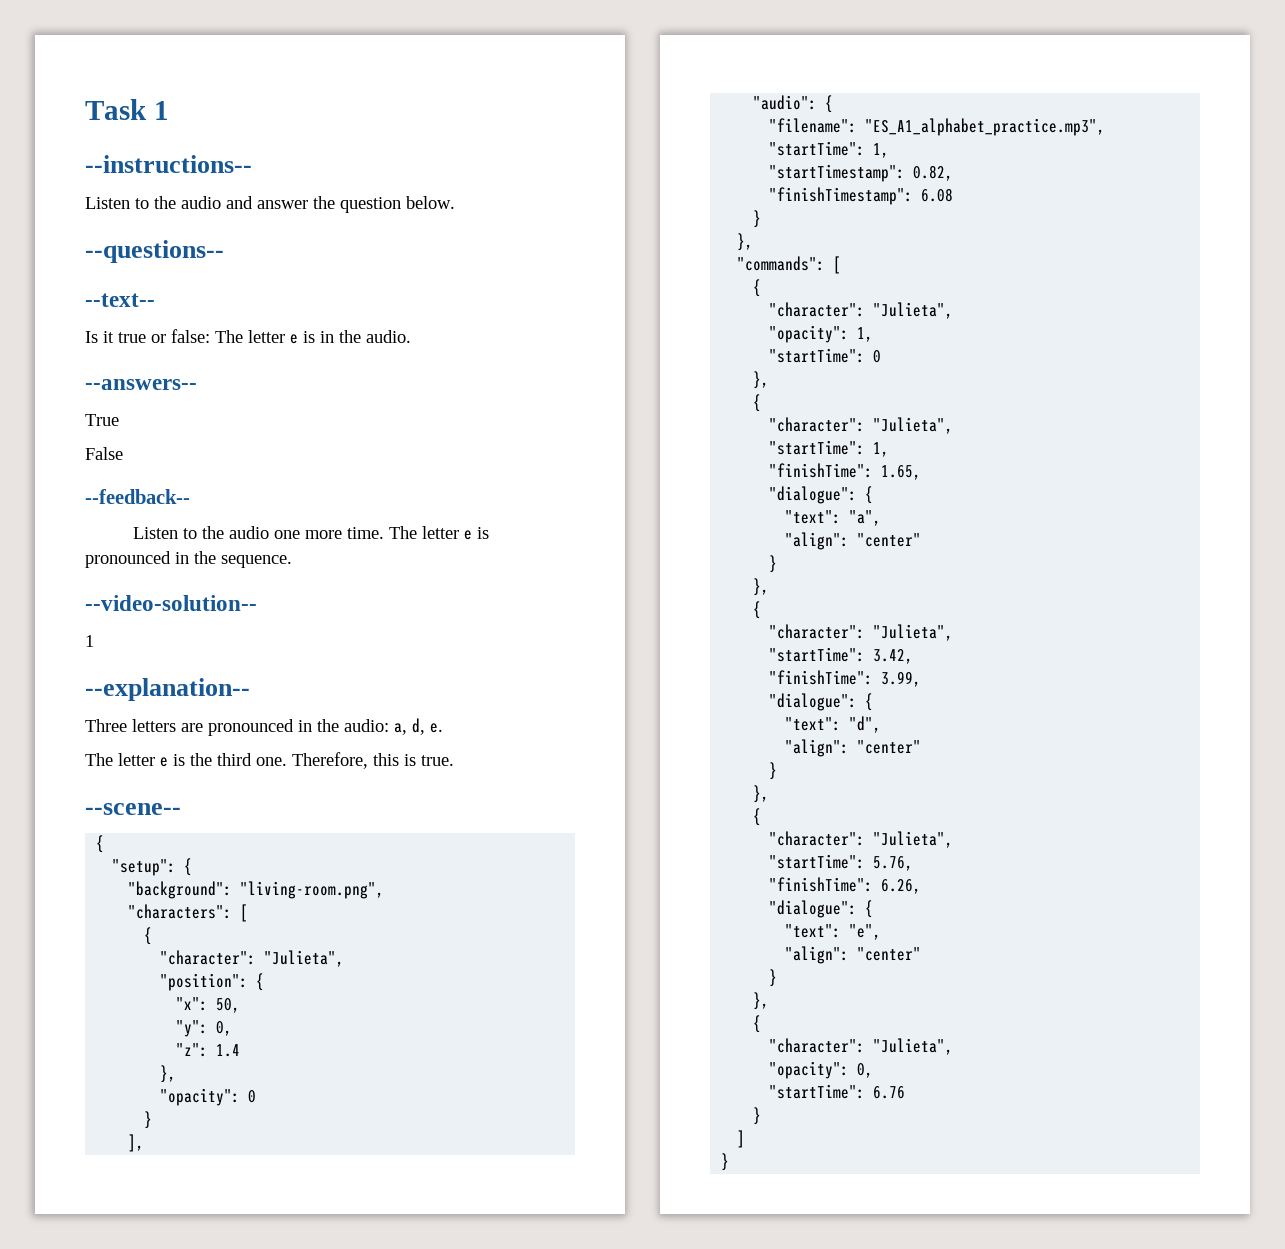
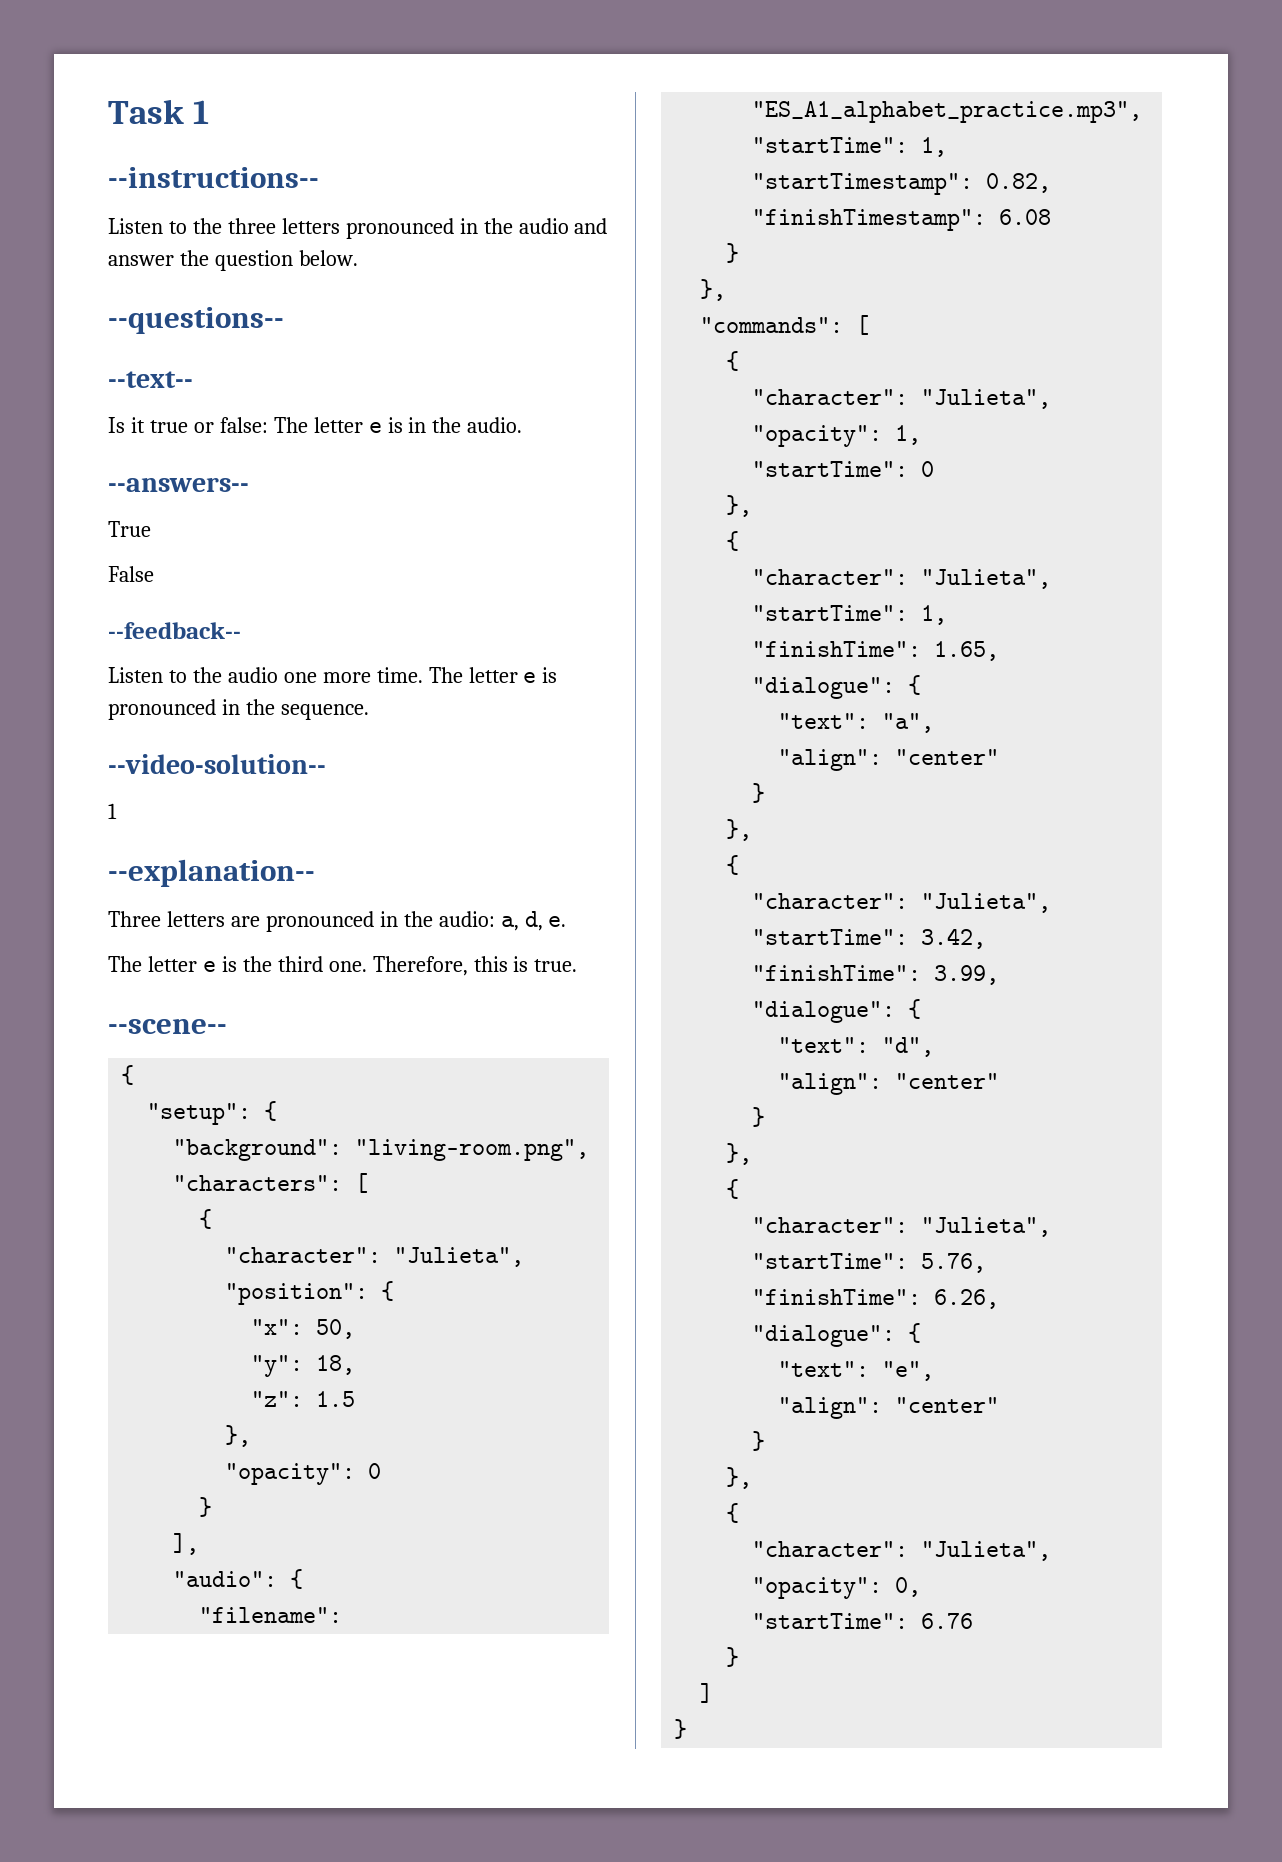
- Listen to the audio and answer the question below.
+ Listen to the three letters pronounced in the audio and answer the question below.
- "y": 0,
+ "y": 18,
- "z": 1.4
+ "z": 1.5

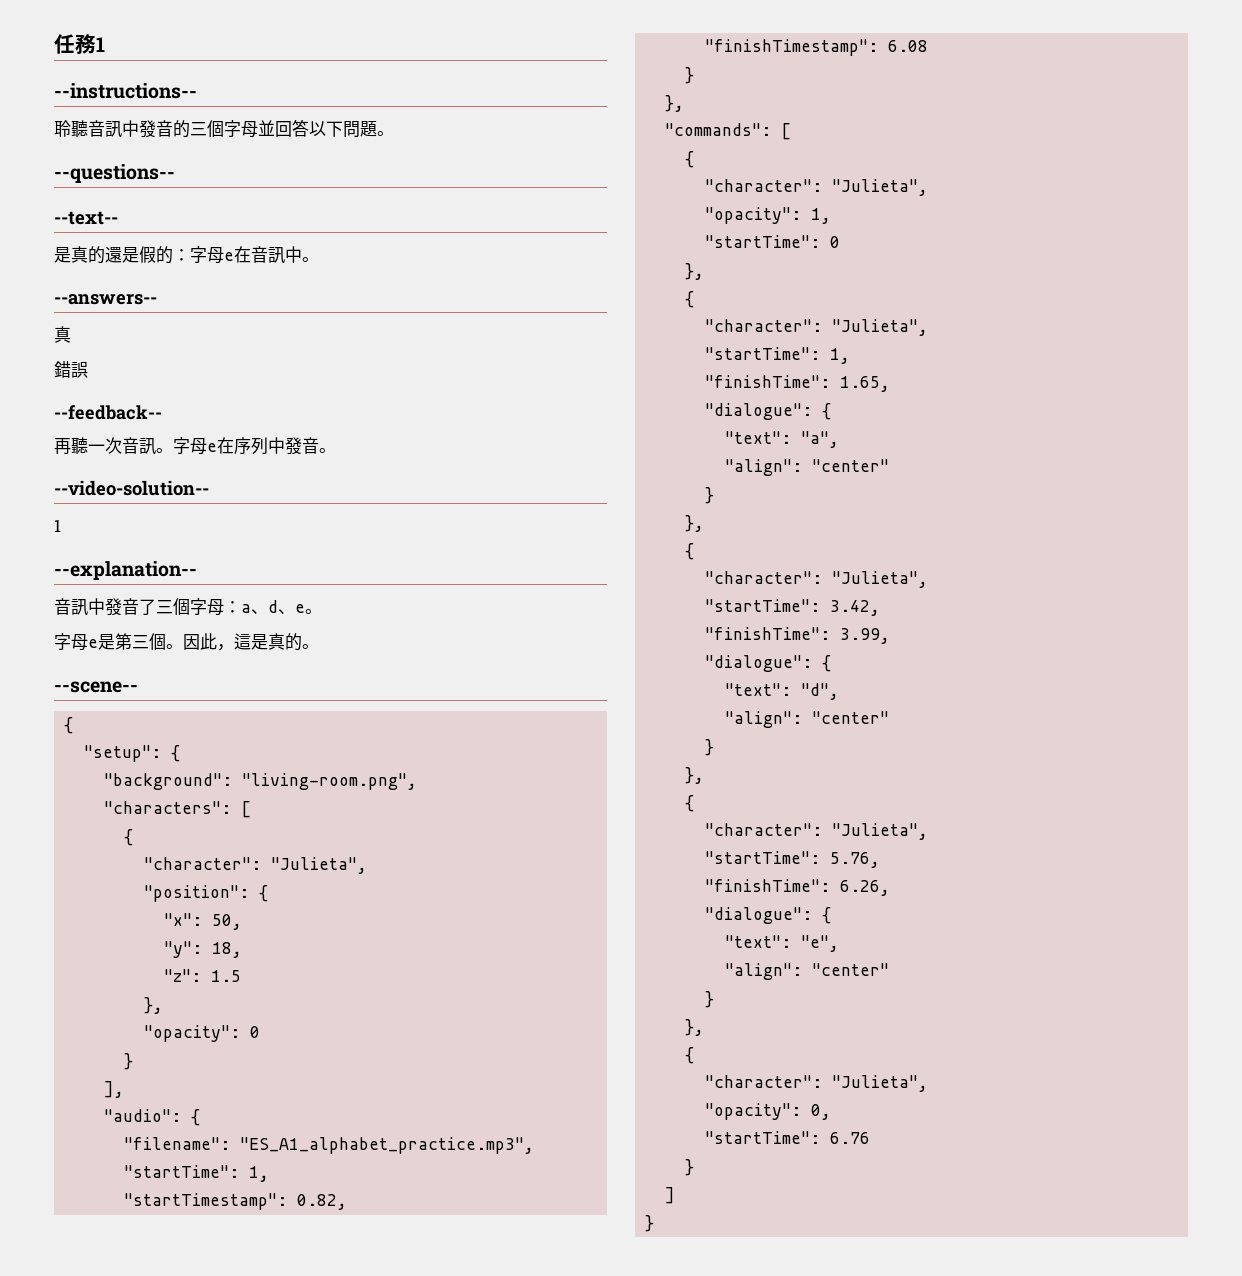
- Task 1
+ 任務1
- Listen to the three letters pronounced in the audio and answer the question below.
+ 聆聽音訊中發音的三個字母並回答以下問題。
  --questions--
  --text--
- Is it true or false: The letter e is in the audio.
+ 是真的還是假的：字母e在音訊中。
  --answers--
- True
- False
+ 真
+ 錯誤
- Listen to the audio one more time. The letter e is pronounced in the sequence.
+ 再聽一次音訊。字母e在序列中發音。
  --video-solution--
  1
  --explanation--
- Three letters are pronounced in the audio: a, d, e.
- The letter e is the third one. Therefore, this is true.
+ 音訊中發音了三個字母：a、d、e。
+ 字母e是第三個。因此，這是真的。

